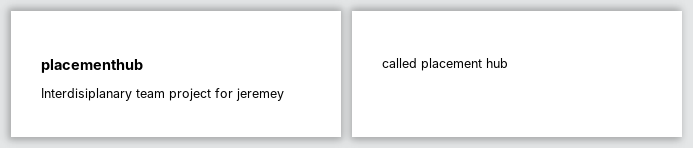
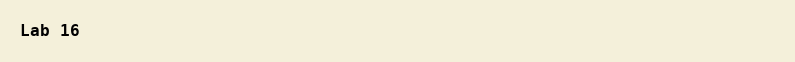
- placementhub
- Interdisiplanary team project for jeremey called placement hub
+ Lab 16

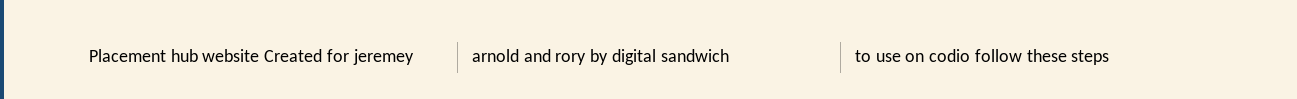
- Lab 16
+ Placement hub website Created for jeremey arnold and rory by digital sandwich
+ to use on codio follow these steps

